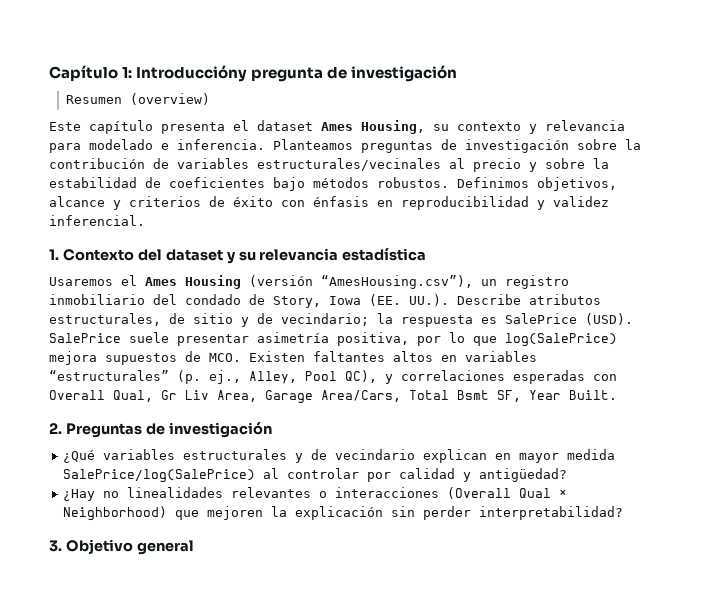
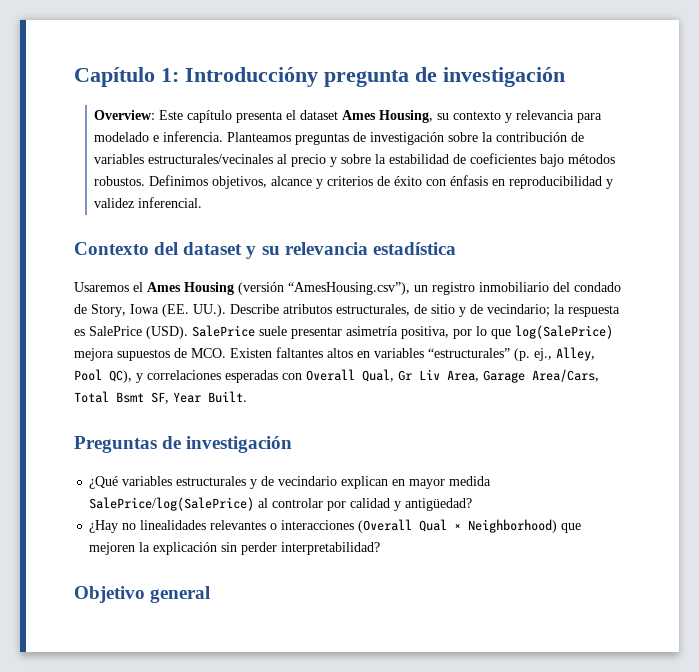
- Resumen (overview)
- Este capítulo presenta el dataset Ames Housing, su contexto y relevancia para modelado e inferencia.
+ Overview: Este capítulo presenta el dataset Ames Housing, su contexto y relevancia para modelado e inferencia.
- 1. Contexto del dataset y su relevancia estadística
+ Contexto del dataset y su relevancia estadística
- 2. Preguntas de investigación
+ Preguntas de investigación
- 3. Objetivo general
+ Objetivo general

